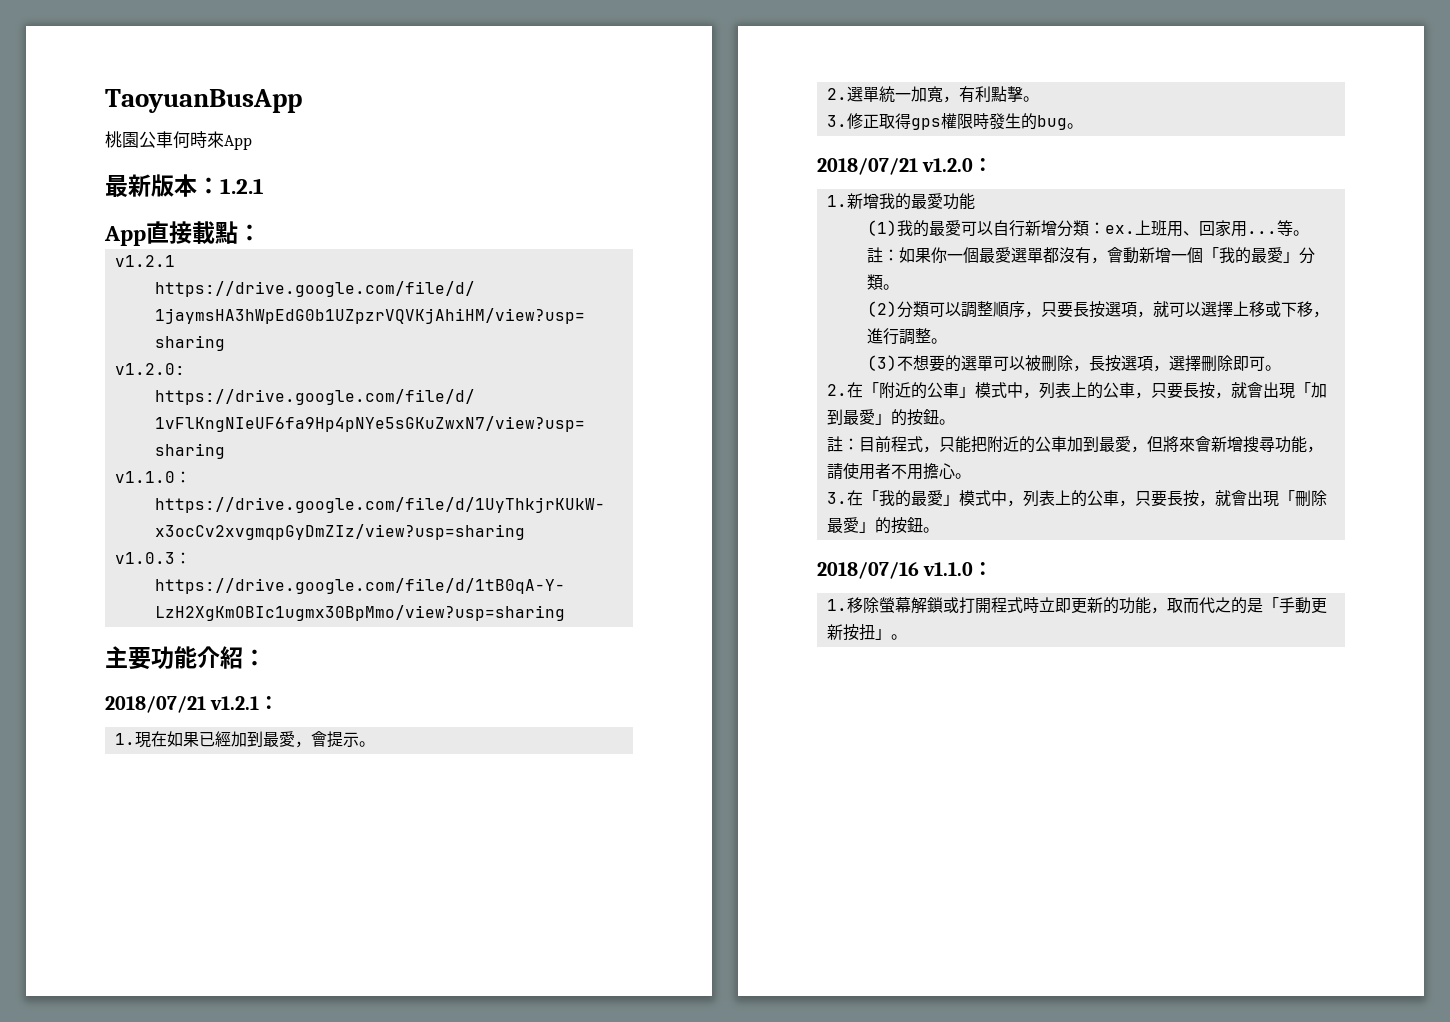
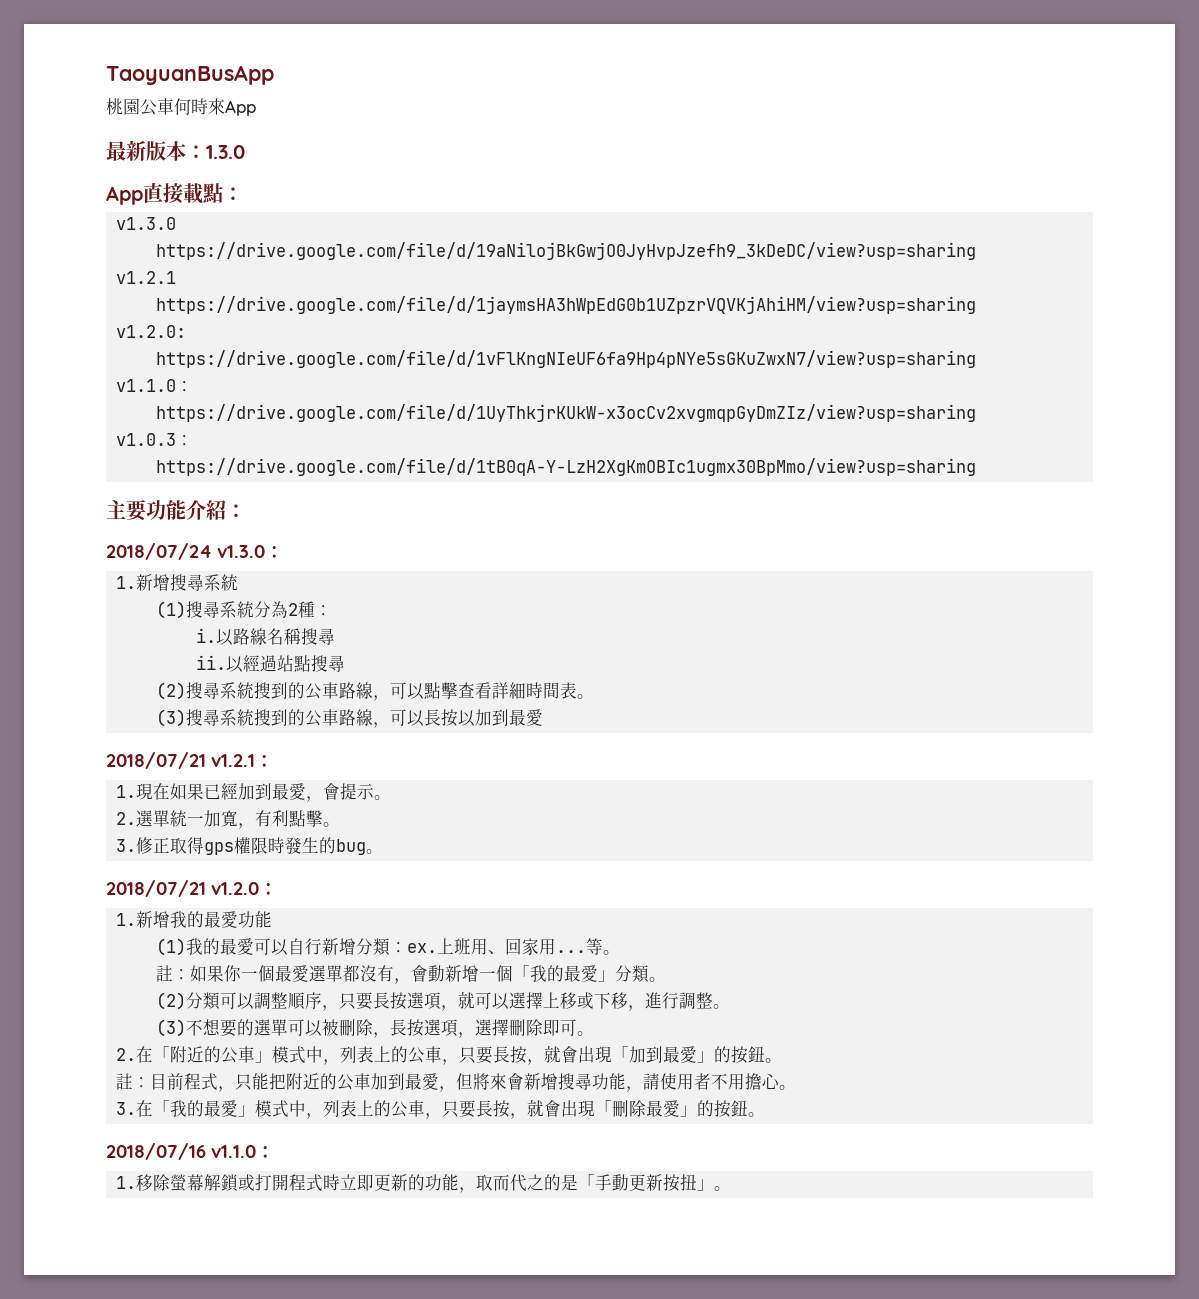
- 最新版本：1.2.1
+ 最新版本：1.3.0
  App直接載點：
+ v1.3.0
+ https://drive.google.com/file/d/19aNilojBkGwjO0JyHvpJzefh9_3kDeDC/view?usp=sharing
+ 2018/07/24 v1.3.0：
+ 1.新增搜尋系統
+ (1)搜尋系統分為2種：
+ i.以路線名稱搜尋
+ ii.以經過站點搜尋
+ (2)搜尋系統搜到的公車路線，可以點擊查看詳細時間表。
+ (3)搜尋系統搜到的公車路線，可以長按以加到最愛

